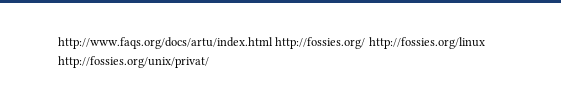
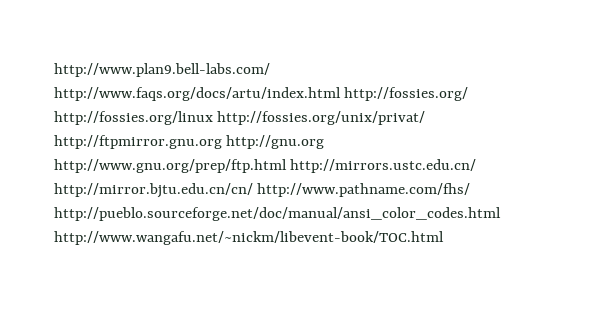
- http://www.faqs.org/docs/artu/index.html http://fossies.org/ http://fossies.org/linux http://fossies.org/unix/privat/
+ http://www.plan9.bell-labs.com/ http://www.faqs.org/docs/artu/index.html http://fossies.org/ http://fossies.org/linux http://fossies.org/unix/privat/ http://ftpmirror.gnu.org http://gnu.org http://www.gnu.org/prep/ftp.html http://mirrors.ustc.edu.cn/ http://mirror.bjtu.edu.cn/cn/ http://www.pathname.com/fhs/ http://pueblo.sourceforge.net/doc/manual/ansi_color_codes.html http://www.wangafu.net/~nickm/libevent-book/TOC.html

